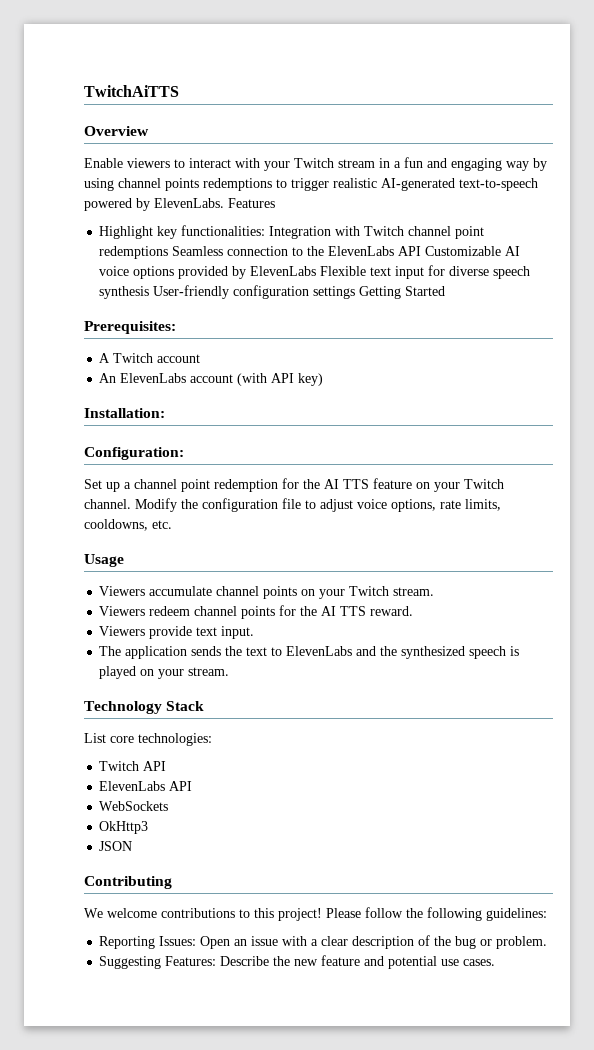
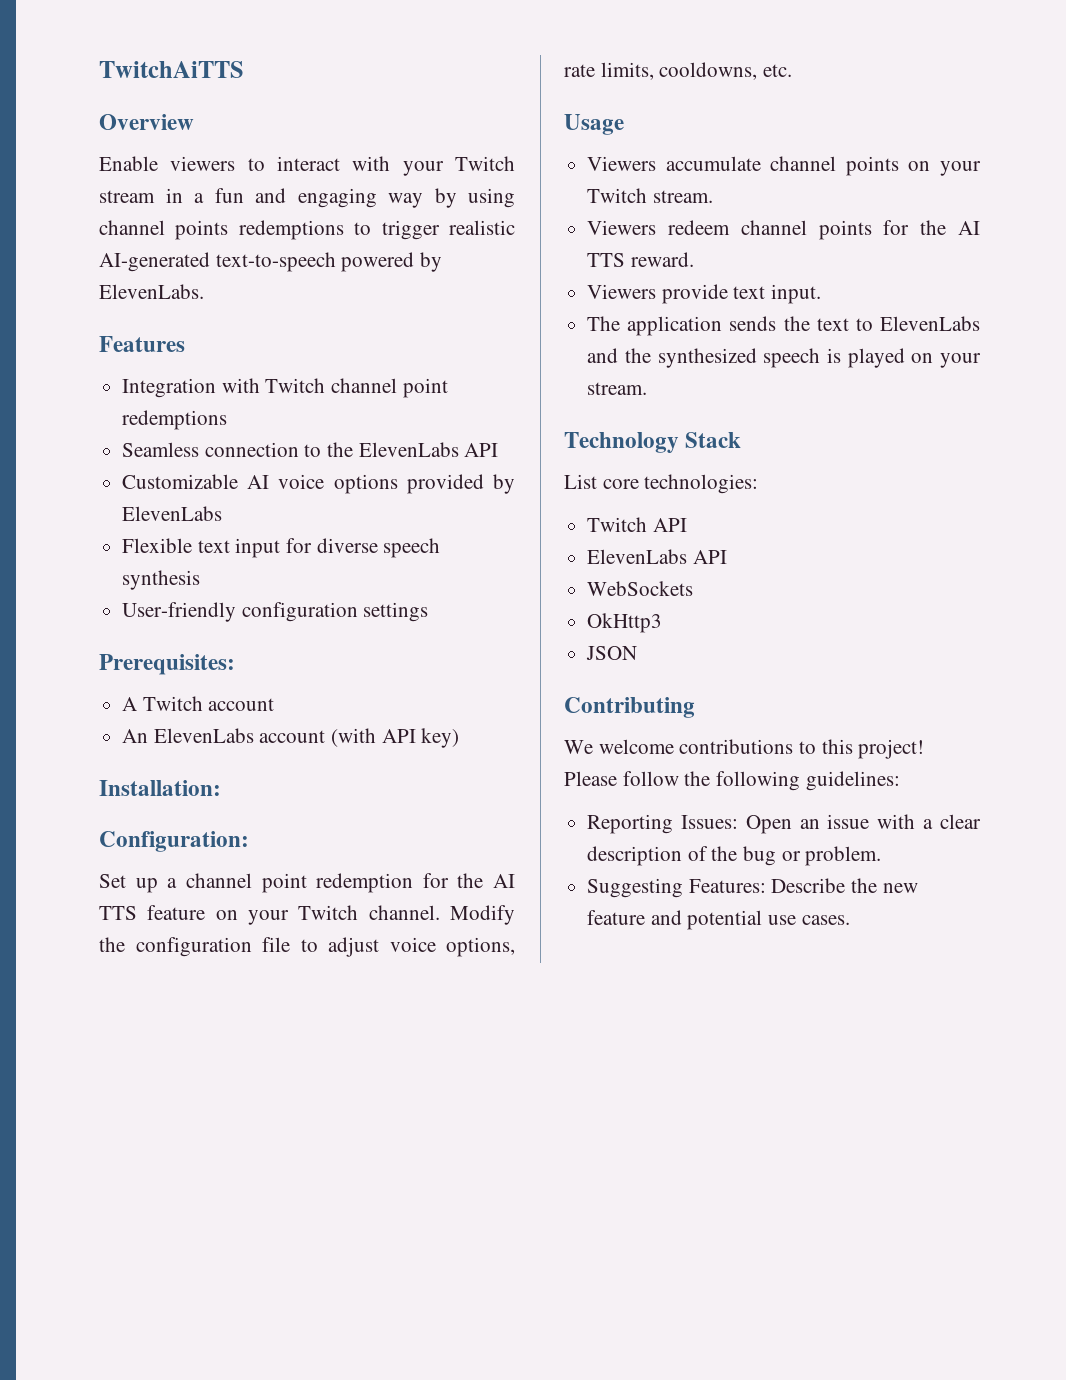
- Enable viewers to interact with your Twitch stream in a fun and engaging way by using channel points redemptions to trigger realistic AI-generated text-to-speech powered by ElevenLabs. Features
+ Enable viewers to interact with your Twitch stream in a fun and engaging way by using channel points redemptions to trigger realistic AI-generated text-to-speech powered by ElevenLabs.
+ Features
- Highlight key functionalities: Integration with Twitch channel point redemptions Seamless connection to the ElevenLabs API Customizable AI voice options provided by ElevenLabs Flexible text input for diverse speech synthesis User-friendly configuration settings Getting Started
+ Integration with Twitch channel point redemptions
+ Seamless connection to the ElevenLabs API
+ Customizable AI voice options provided by ElevenLabs
+ Flexible text input for diverse speech synthesis
+ User-friendly configuration settings

